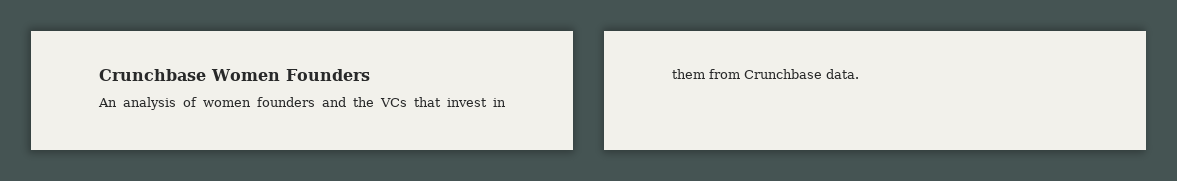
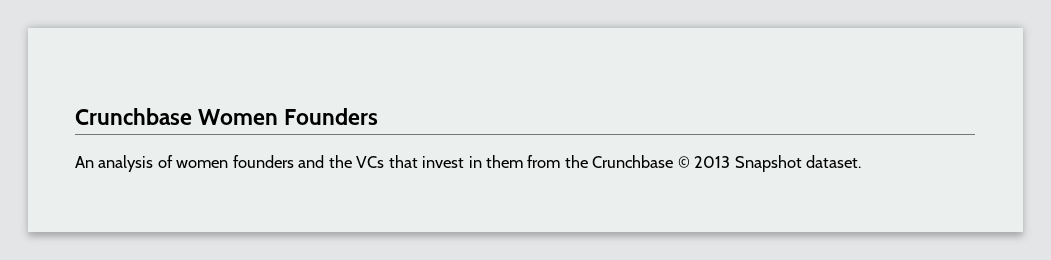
- An analysis of women founders and the VCs that invest in them from Crunchbase data.
+ An analysis of women founders and the VCs that invest in them from the Crunchbase © 2013 Snapshot dataset.

